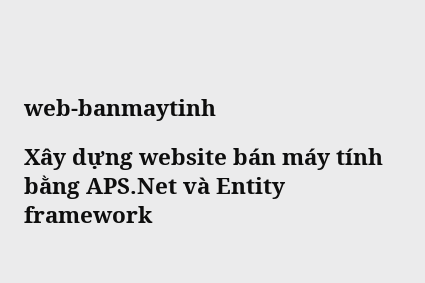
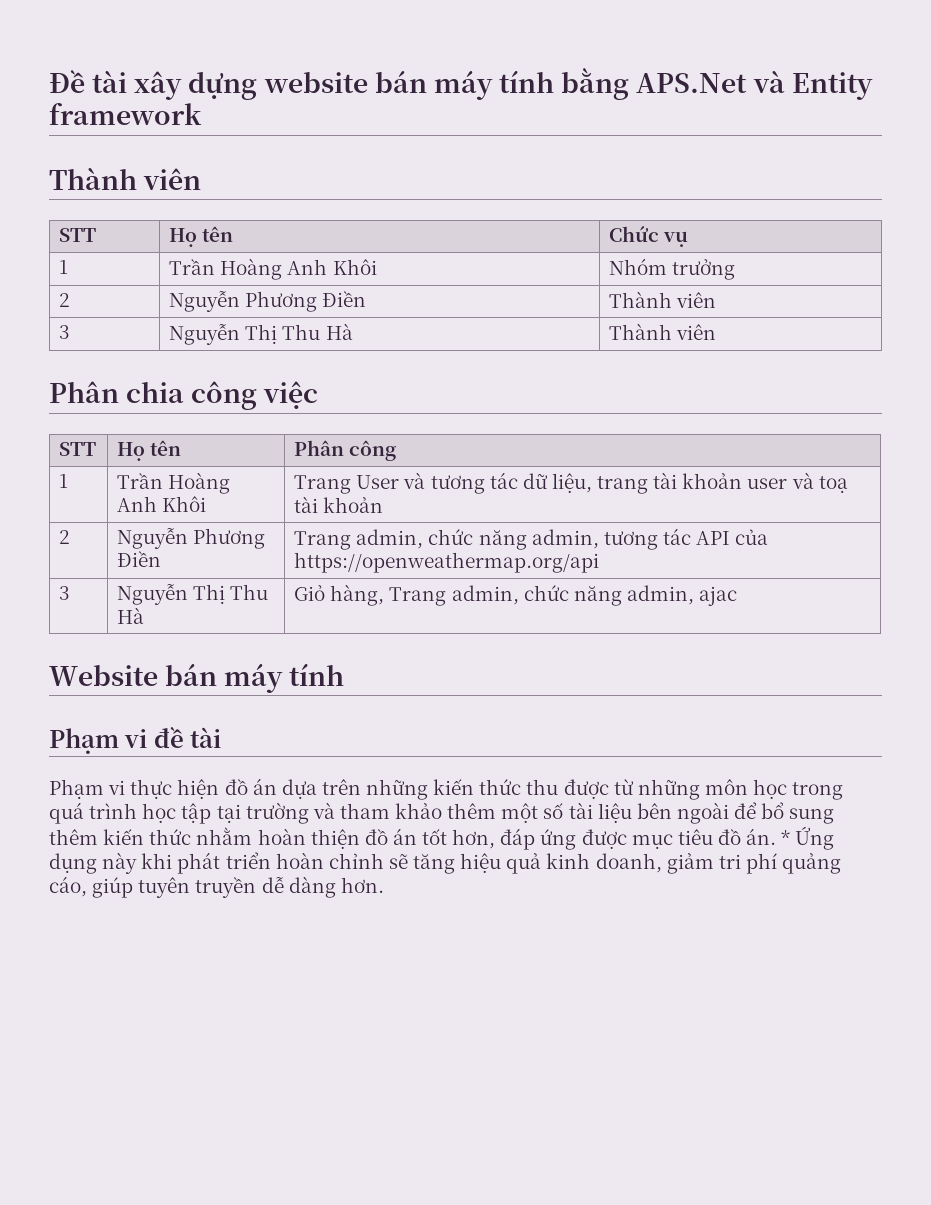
- web-banmaytinh
- Xây dựng website bán máy tính bằng APS.Net và Entity framework
+ Đề tài xây dựng website bán máy tính bằng APS.Net và Entity framework
+ Thành viên
+ STT | Họ tên | Chức vụ
+ 1 | Trần Hoàng Anh Khôi | Nhóm trưởng
+ 2 | Nguyễn Phương Điền | Thành viên
+ 3 | Nguyễn Thị Thu Hà | Thành viên
+ Phân chia công việc
+ STT | Họ tên | Phân công
+ 1 | Trần Hoàng Anh Khôi | Trang User và tương tác dữ liệu, trang tài khoản user và toạ tài khoản
+ 2 | Nguyễn Phương Điền | Trang admin, chức năng admin, tương tác API của https://openweathermap.org/api
+ 3 | Nguyễn Thị Thu Hà | Giỏ hàng, Trang admin, chức năng admin, ajac
+ Website bán máy tính
+ Phạm vi đề tài
+ Phạm vi thực hiện đồ án dựa trên những kiến thức thu được từ những môn học trong quá trình học tập tại trường và tham khảo thêm một số tài liệu bên ngoài để bổ sung thêm kiến thức nhằm hoàn thiện đồ án tốt hơn, đáp ứng được mục tiêu đồ án. * Ứng dụng này khi phát triển hoàn chỉnh sẽ tăng hiệu quả kinh doanh, giảm tri phí quảng cáo, giúp tuyên truyền dễ dàng hơn.

